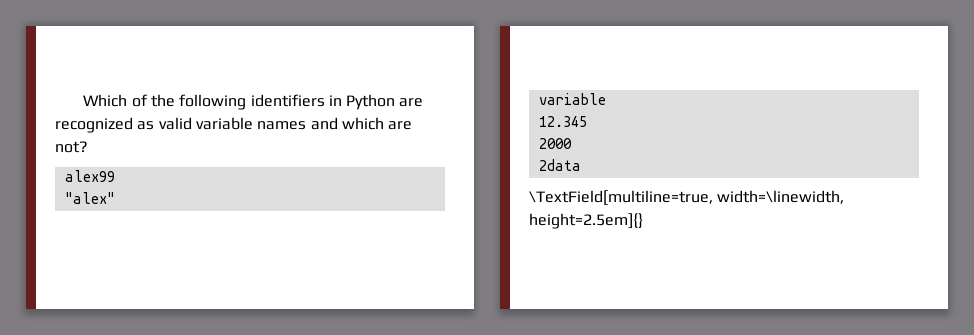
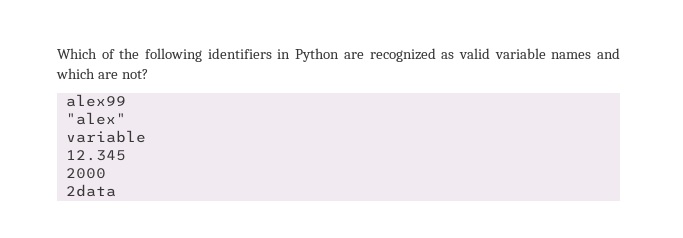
- \TextField[multiline=true, width=\linewidth, height=2.5em]{}

